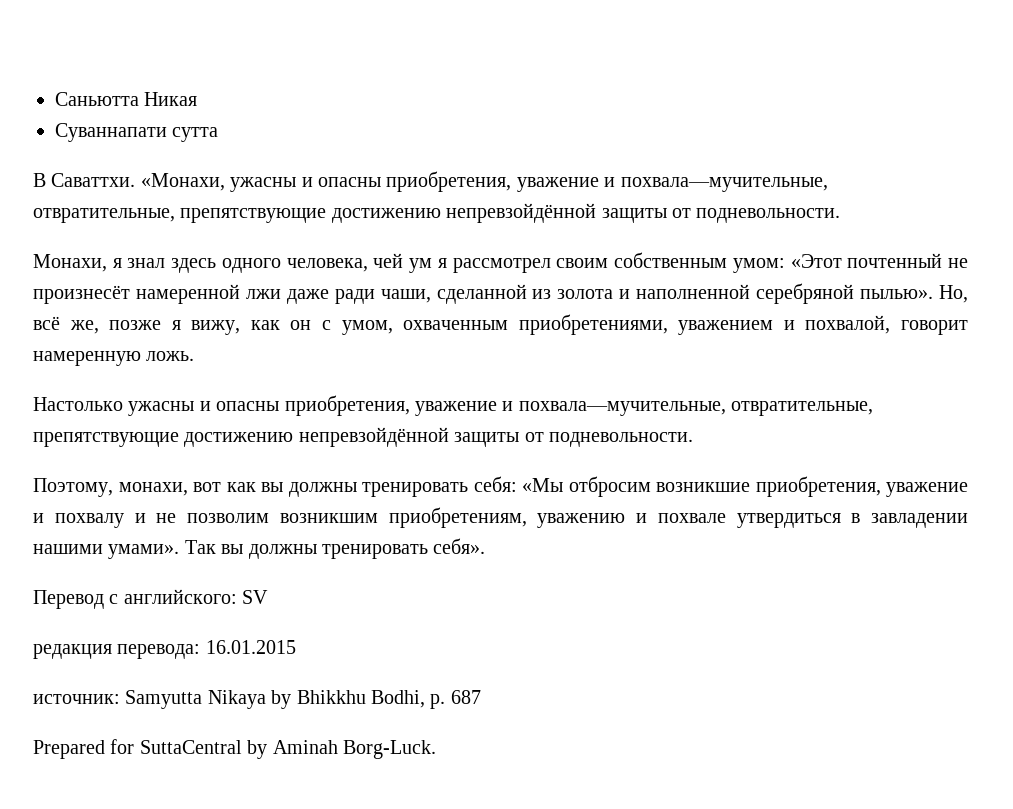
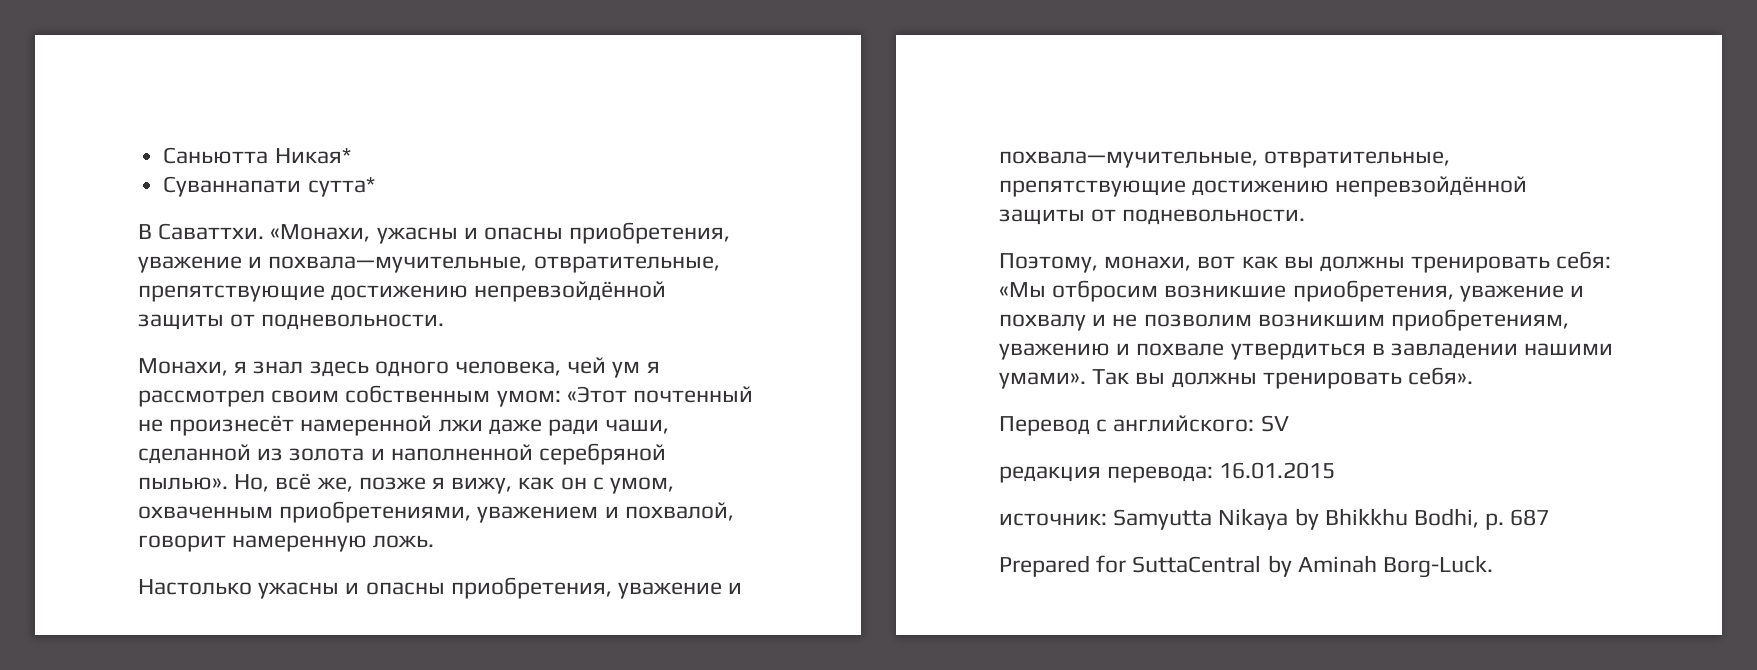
- Саньютта Никая
+ Саньютта Никая*
- Суваннапати сутта
+ Суваннапати сутта*

